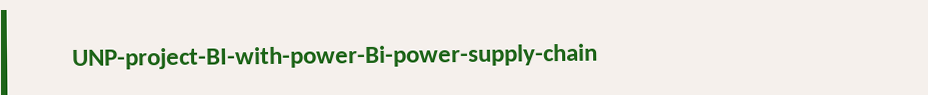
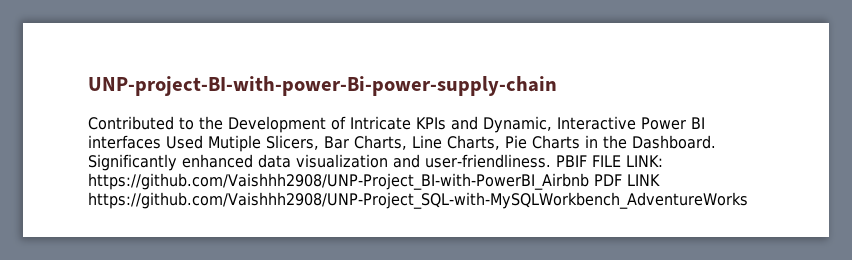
+ Contributed to the Development of Intricate KPIs and Dynamic, Interactive Power BI interfaces Used Mutiple Slicers, Bar Charts, Line Charts, Pie Charts in the Dashboard. Significantly enhanced data visualization and user-friendliness. PBIF FILE LINK: https://github.com/Vaishhh2908/UNP-Project_BI-with-PowerBI_Airbnb PDF LINK https://github.com/Vaishhh2908/UNP-Project_SQL-with-MySQLWorkbench_AdventureWorks

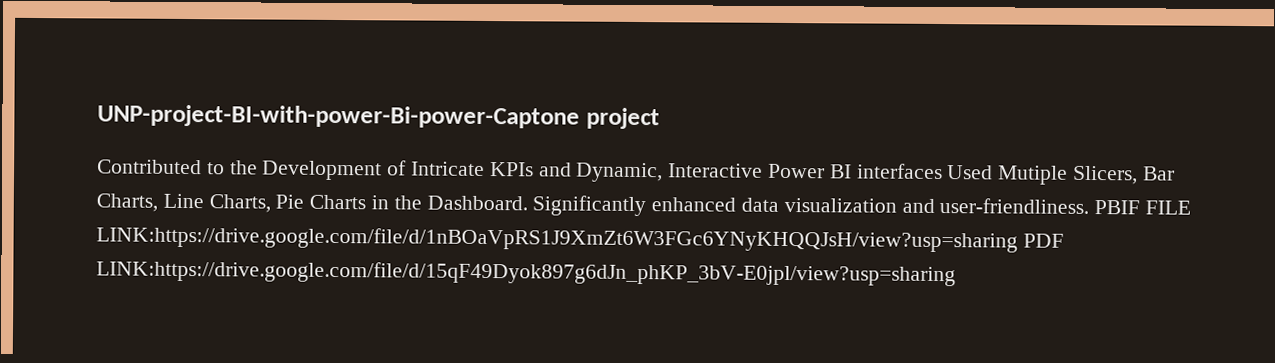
- UNP-project-BI-with-power-Bi-power-supply-chain
+ UNP-project-BI-with-power-Bi-power-Captone project
- PBIF FILE LINK: https://github.com/Vaishhh2908/UNP-Project_BI-with-PowerBI_Airbnb PDF LINK https://github.com/Vaishhh2908/UNP-Project_SQL-with-MySQLWorkbench_AdventureWorks
+ PBIF FILE LINK:https://drive.google.com/file/d/1nBOaVpRS1J9XmZt6W3FGc6YNyKHQQJsH/view?usp=sharing PDF LINK:https://drive.google.com/file/d/15qF49Dyok897g6dJn_phKP_3bV-E0jpl/view?usp=sharing

